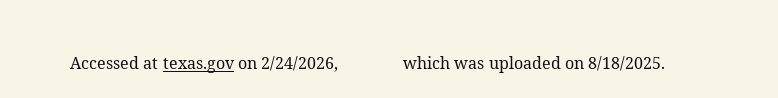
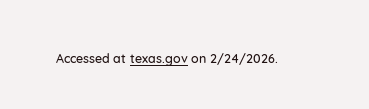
- Accessed at texas.gov on 2/24/2026, which was uploaded on 8/18/2025.
+ Accessed at texas.gov on 2/24/2026.

